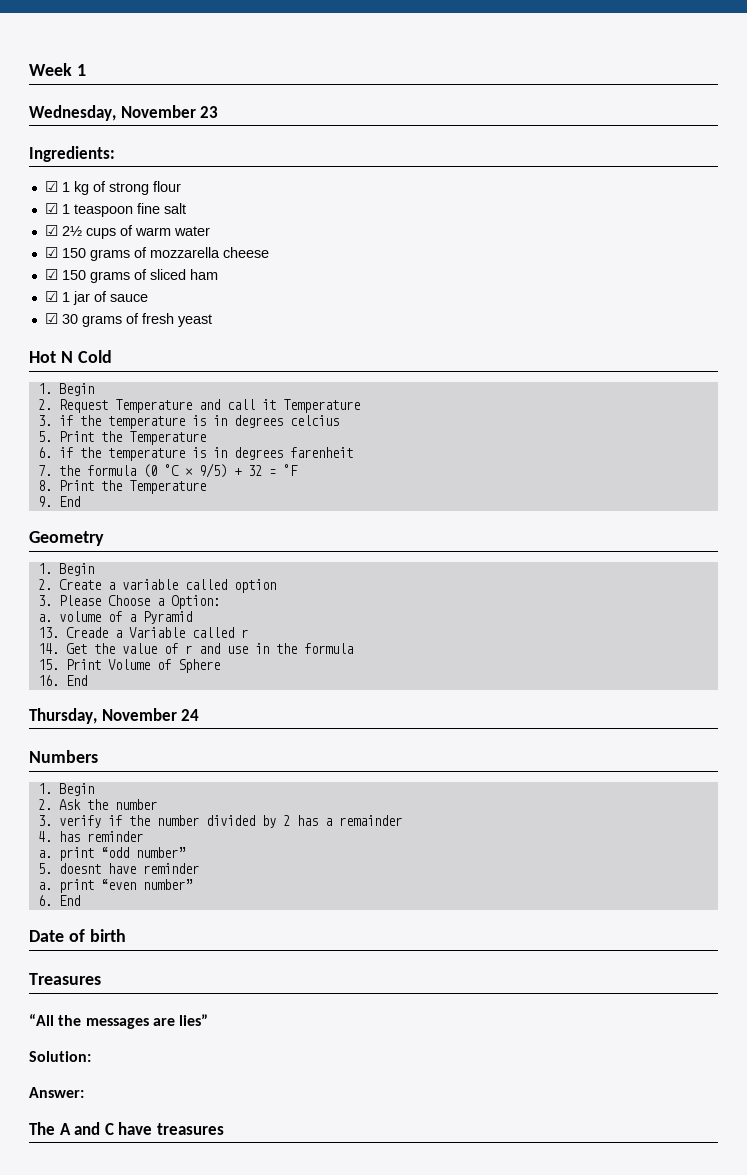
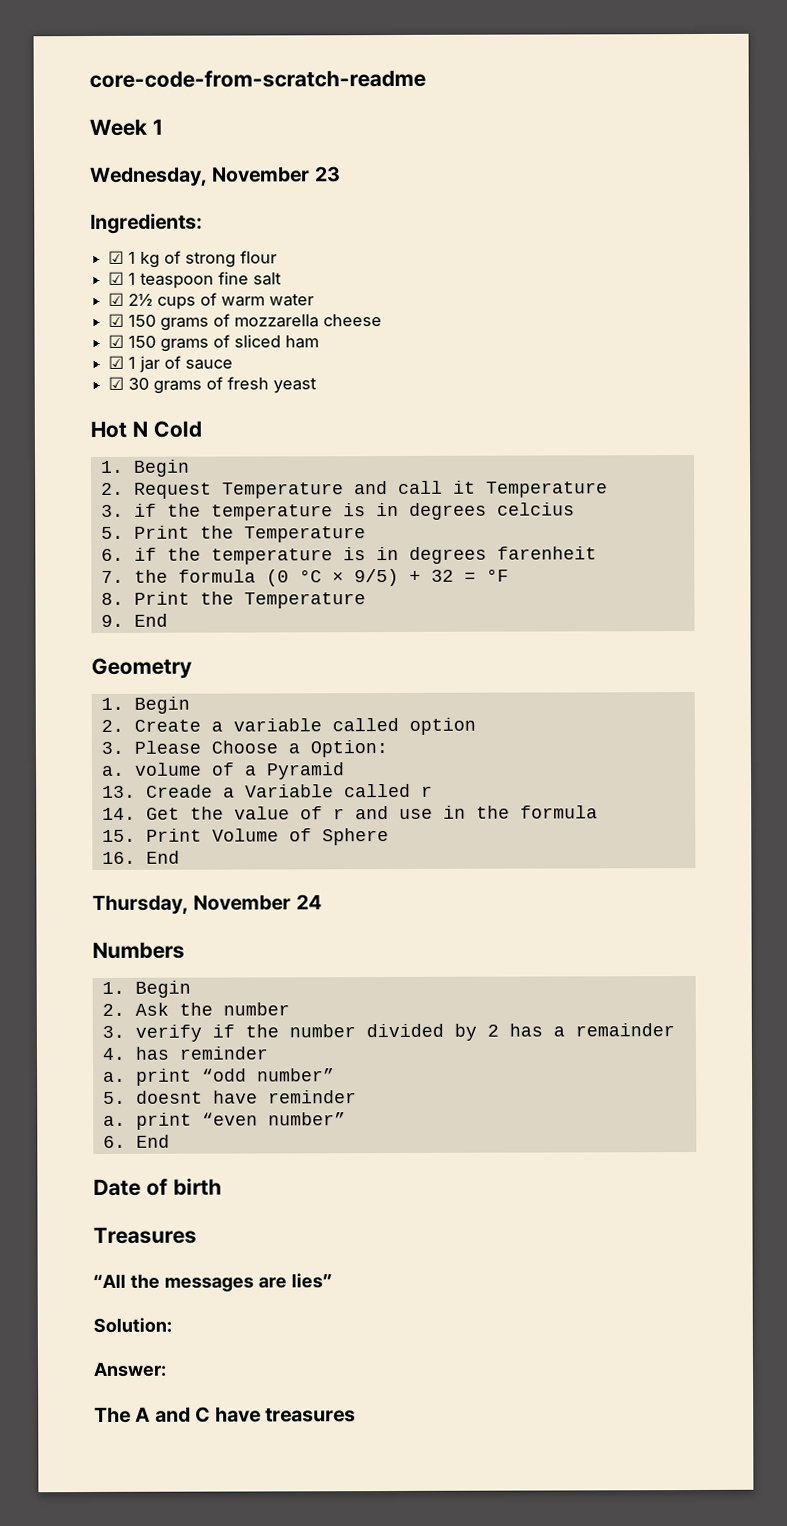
+ core-code-from-scratch-readme

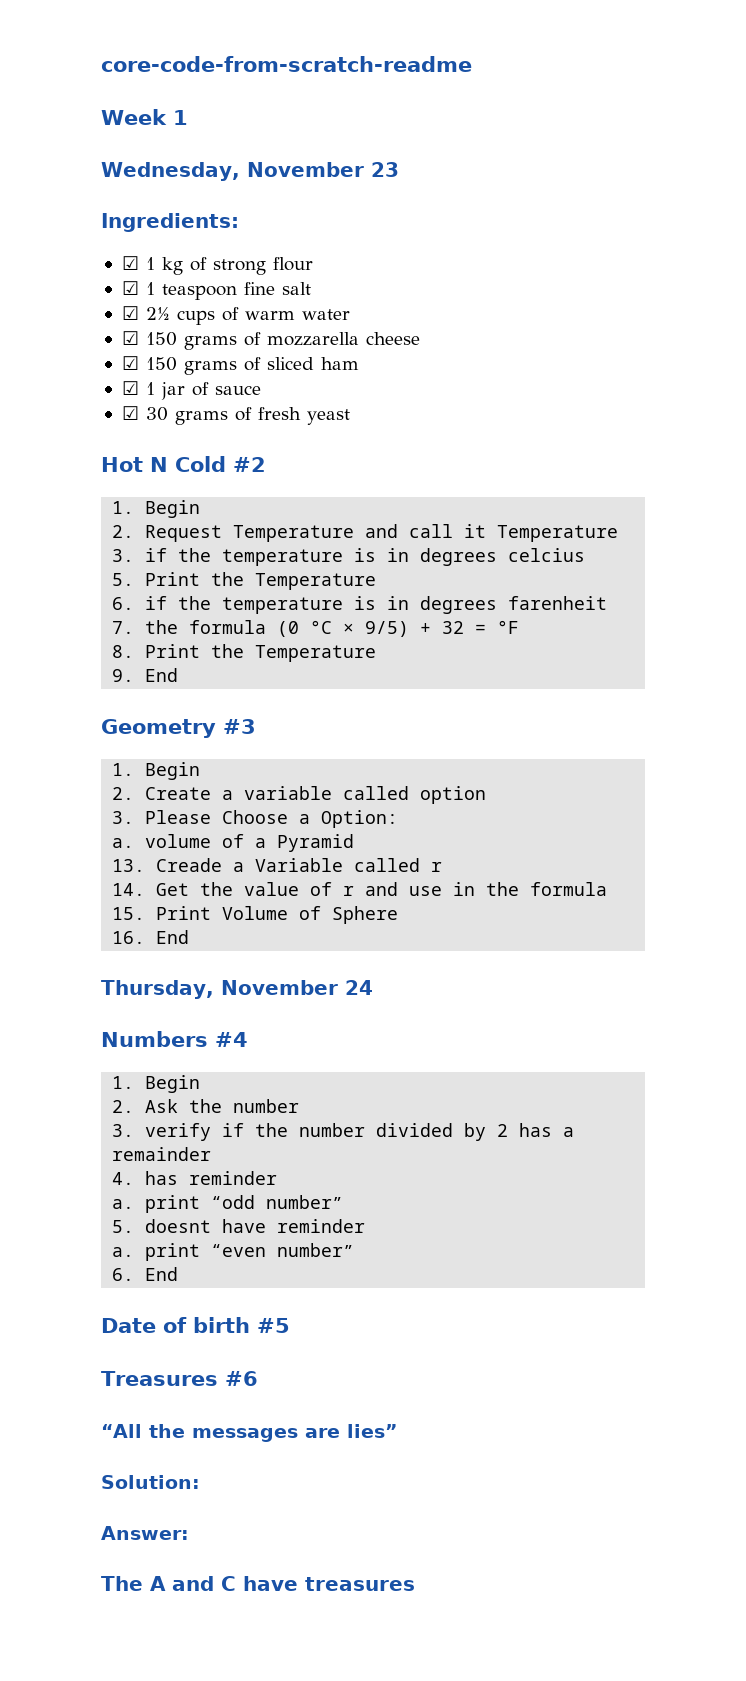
- Hot N Cold
+ Hot N Cold #2
- Geometry
+ Geometry #3
- Numbers
+ Numbers #4
- Date of birth
+ Date of birth #5
- Treasures
+ Treasures #6

